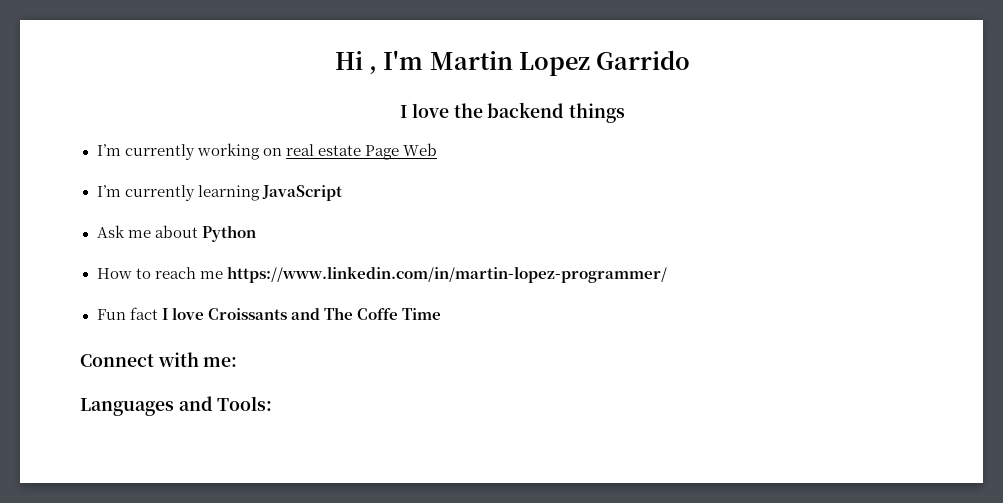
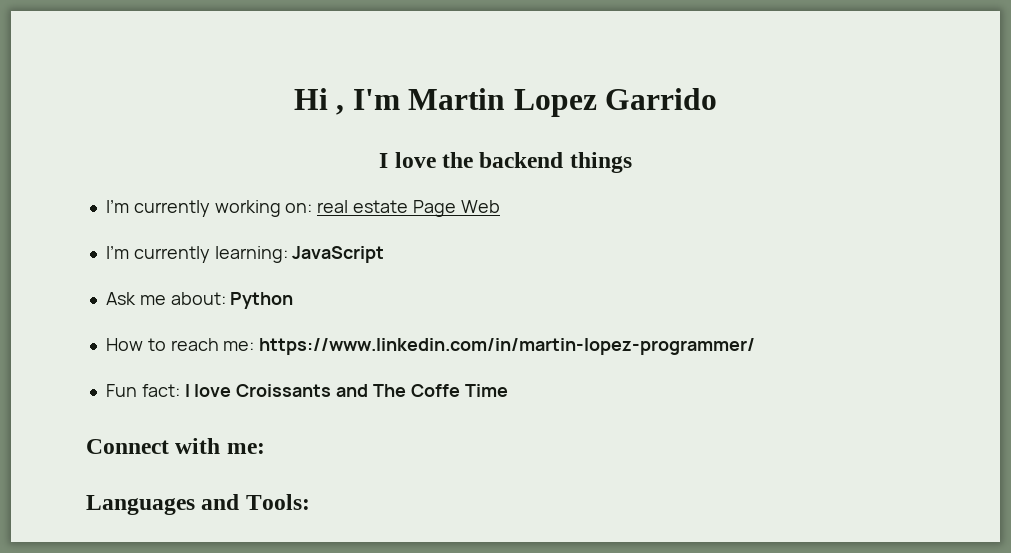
- I’m currently working on real estate Page Web
+ I’m currently working on: real estate Page Web
- I’m currently learning JavaScript
+ I’m currently learning: JavaScript
- Ask me about Python
+ Ask me about: Python
- How to reach me https://www.linkedin.com/in/martin-lopez-programmer/
+ How to reach me: https://www.linkedin.com/in/martin-lopez-programmer/
- Fun fact I love Croissants and The Coffe Time
+ Fun fact: I love Croissants and The Coffe Time

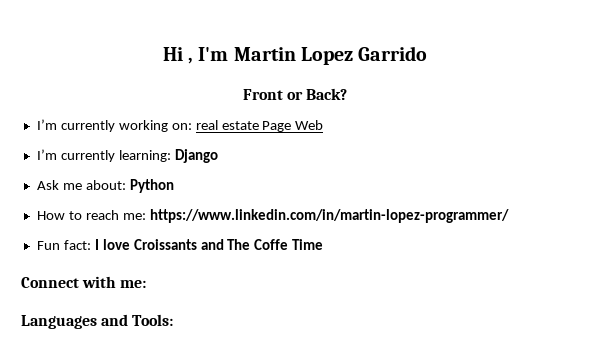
- I love the backend things
+ Front or Back?
- I’m currently learning: JavaScript
+ I’m currently learning: Django

